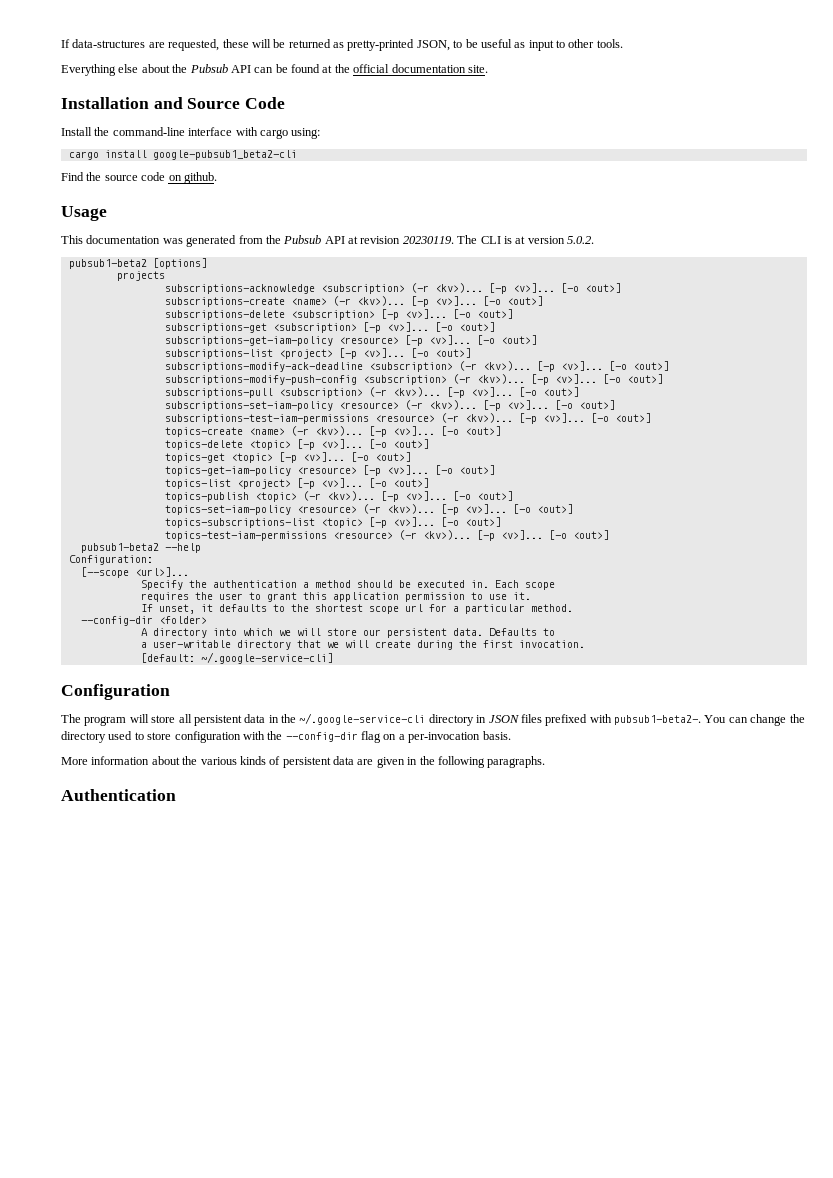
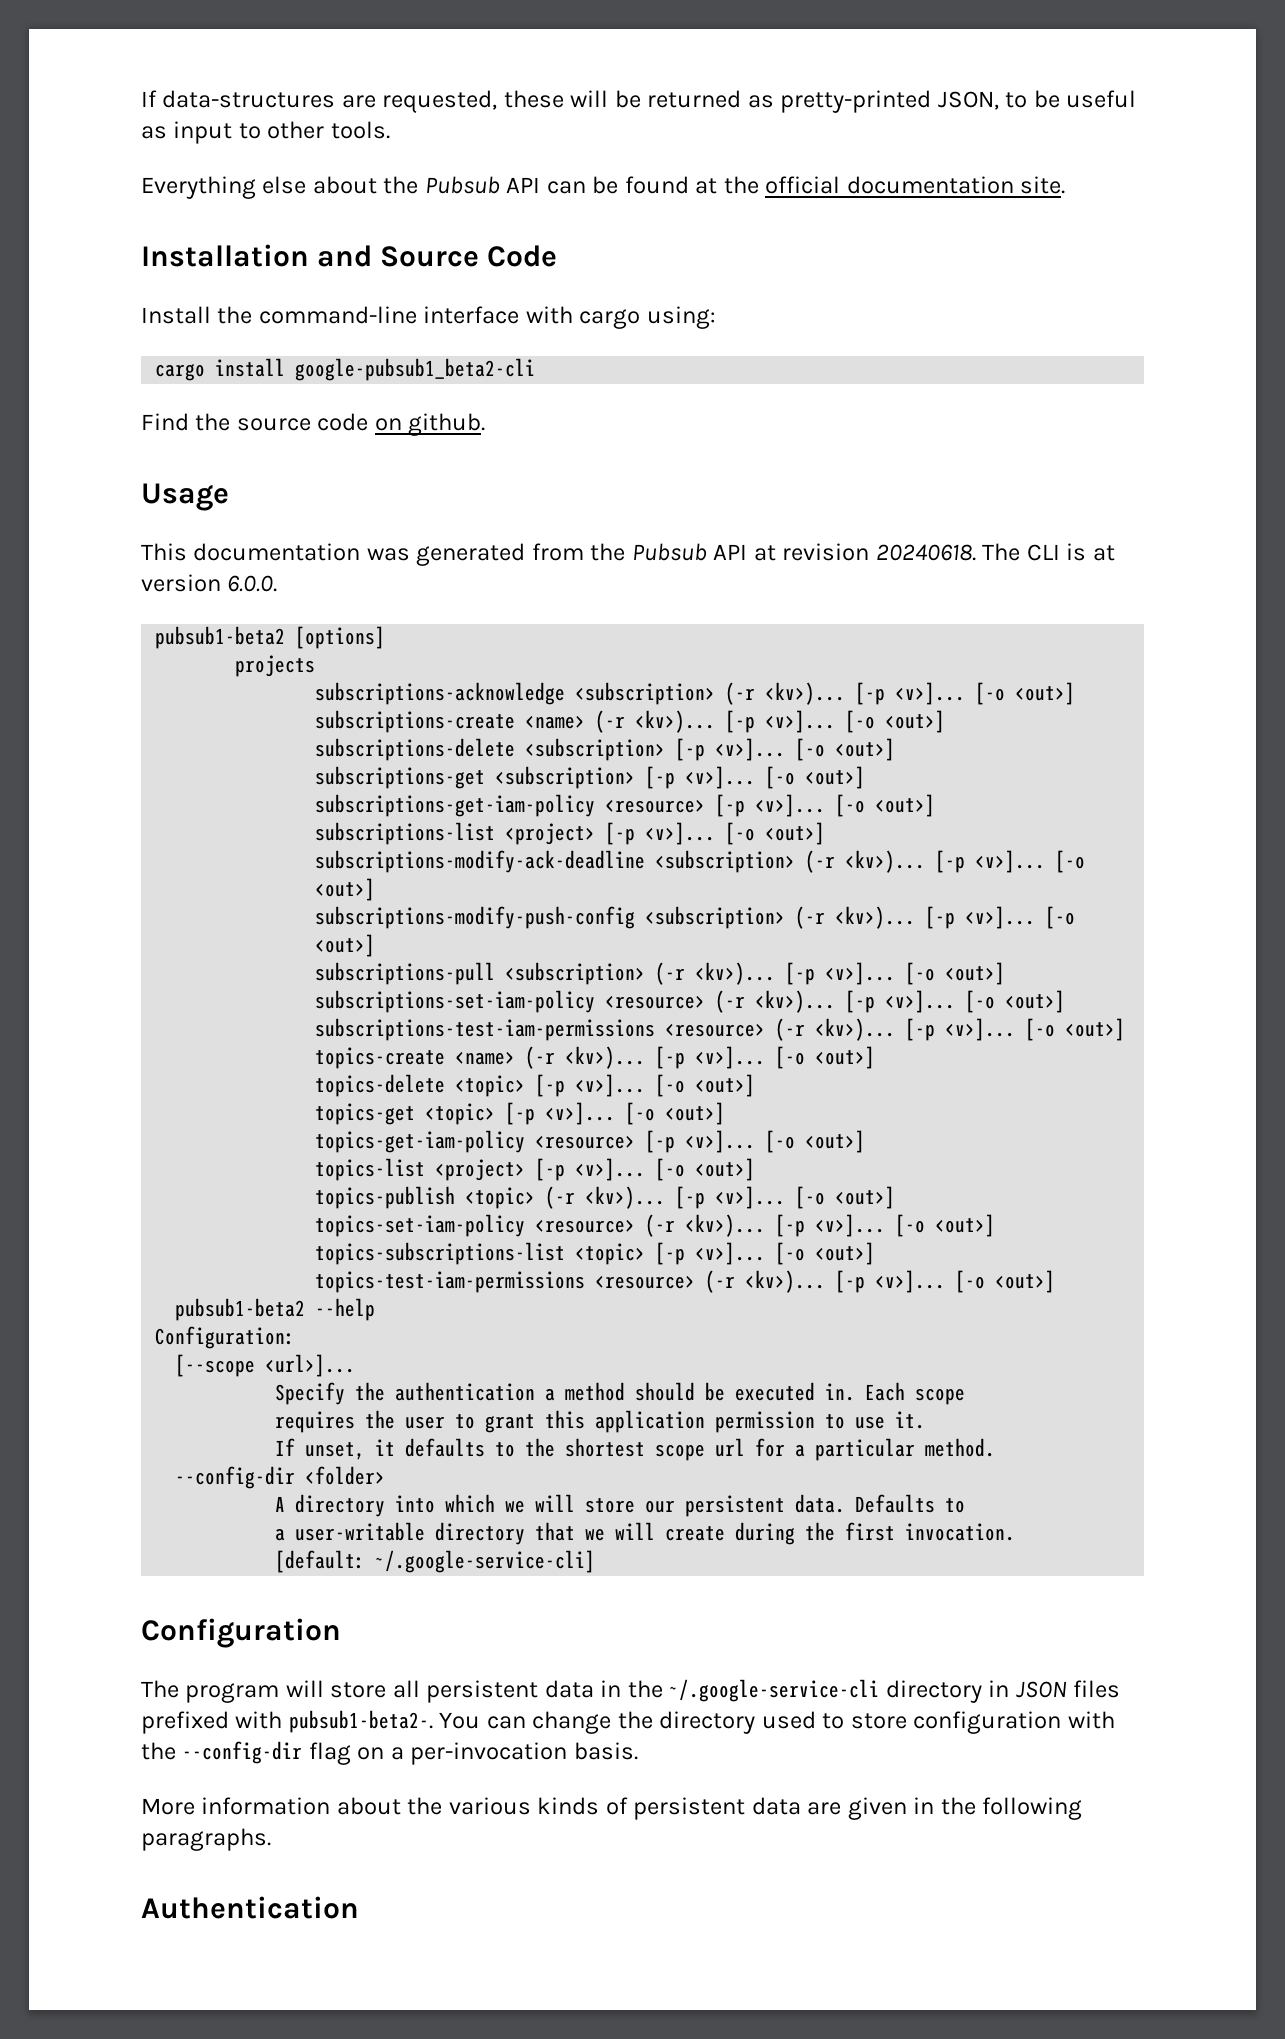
- This documentation was generated from the Pubsub API at revision 20230119.
+ This documentation was generated from the Pubsub API at revision 20240618.
- The CLI is at version 5.0.2.
+ The CLI is at version 6.0.0.

